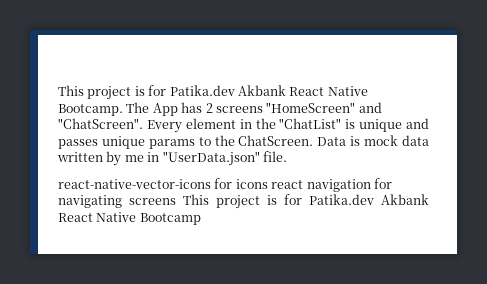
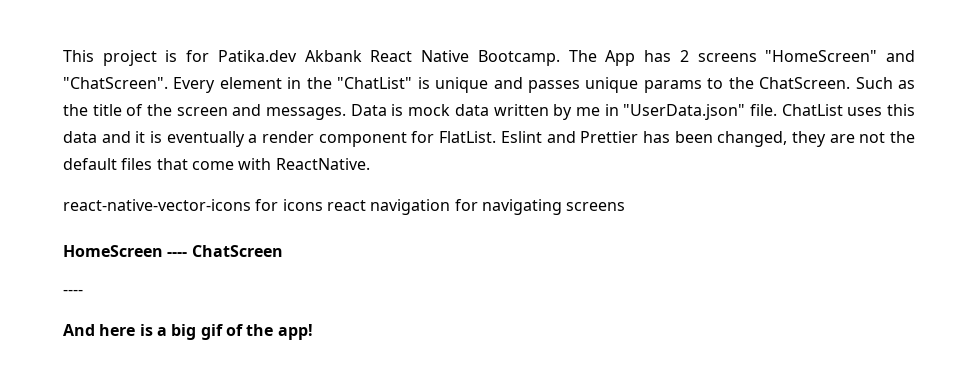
+ Such as the title of the screen and messages.
+ ChatList uses this data and it is eventually a render component for FlatList. Eslint and Prettier has been changed, they are not the default files that come with ReactNative.
- react-native-vector-icons for icons react navigation for navigating screens This project is for Patika.dev Akbank React Native Bootcamp
+ react-native-vector-icons for icons react navigation for navigating screens
+ HomeScreen ---- ChatScreen
+ ----
+ And here is a big gif of the app!

